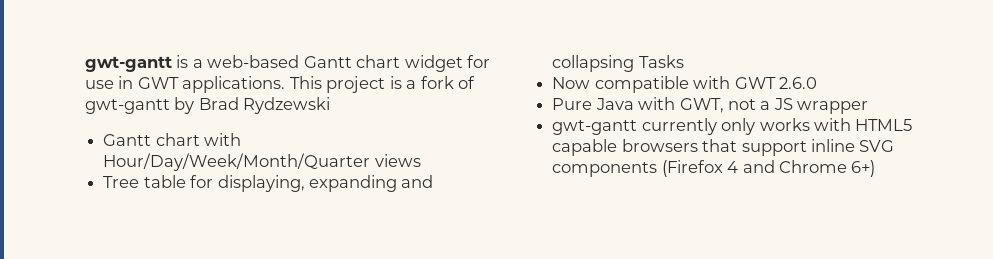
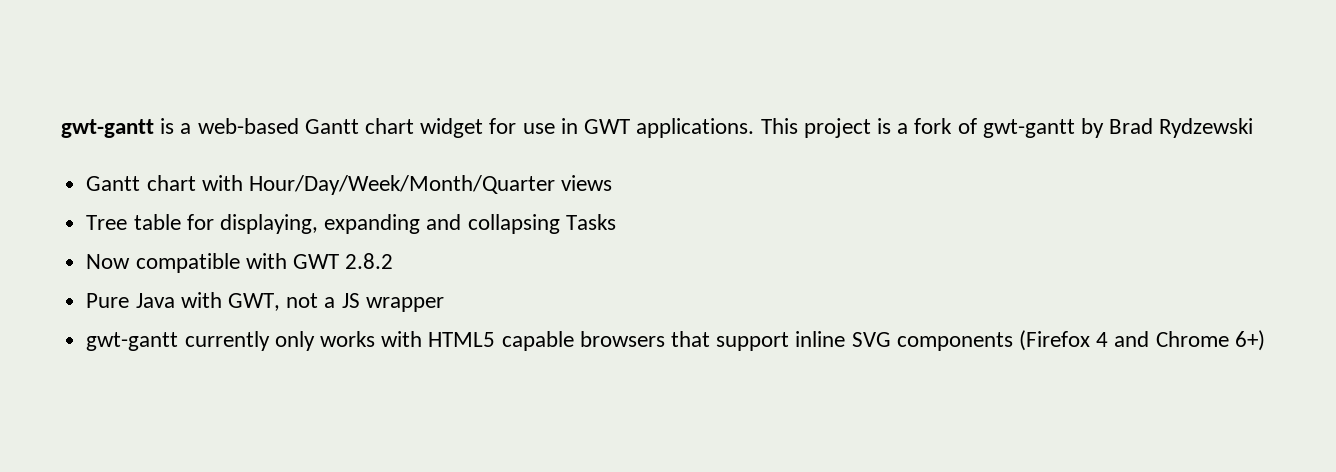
- Now compatible with GWT 2.6.0
+ Now compatible with GWT 2.8.2

